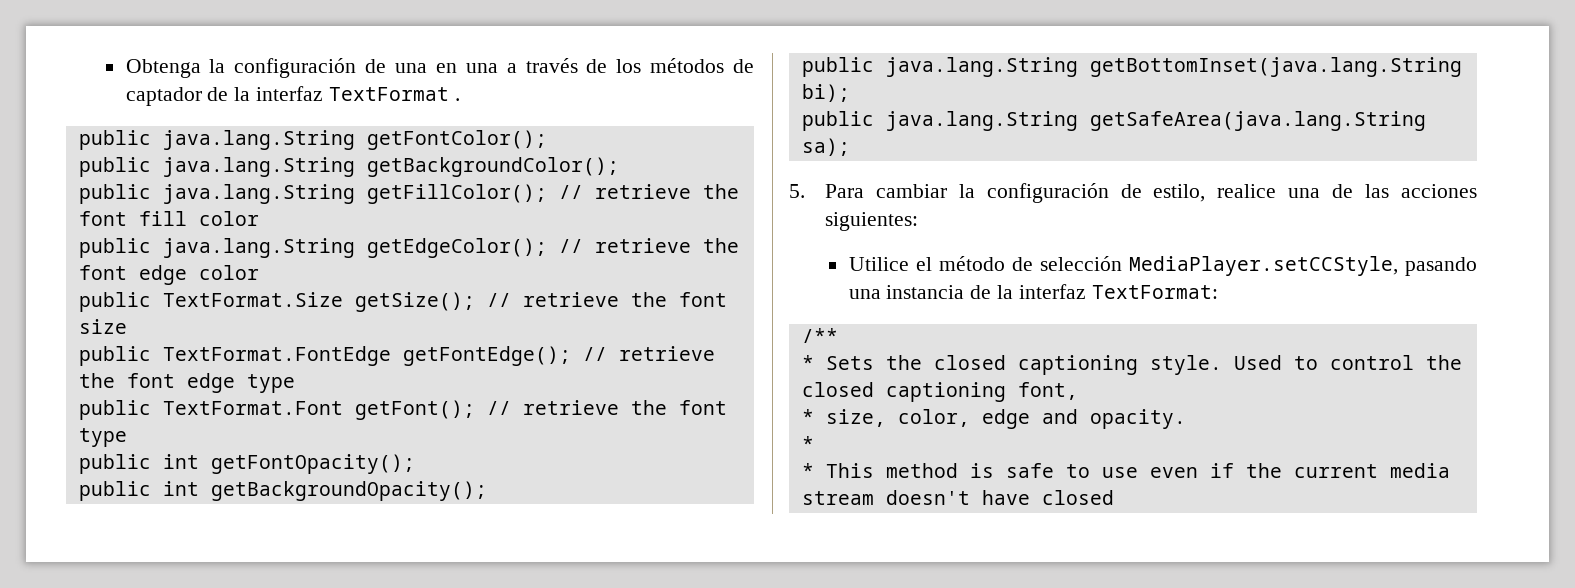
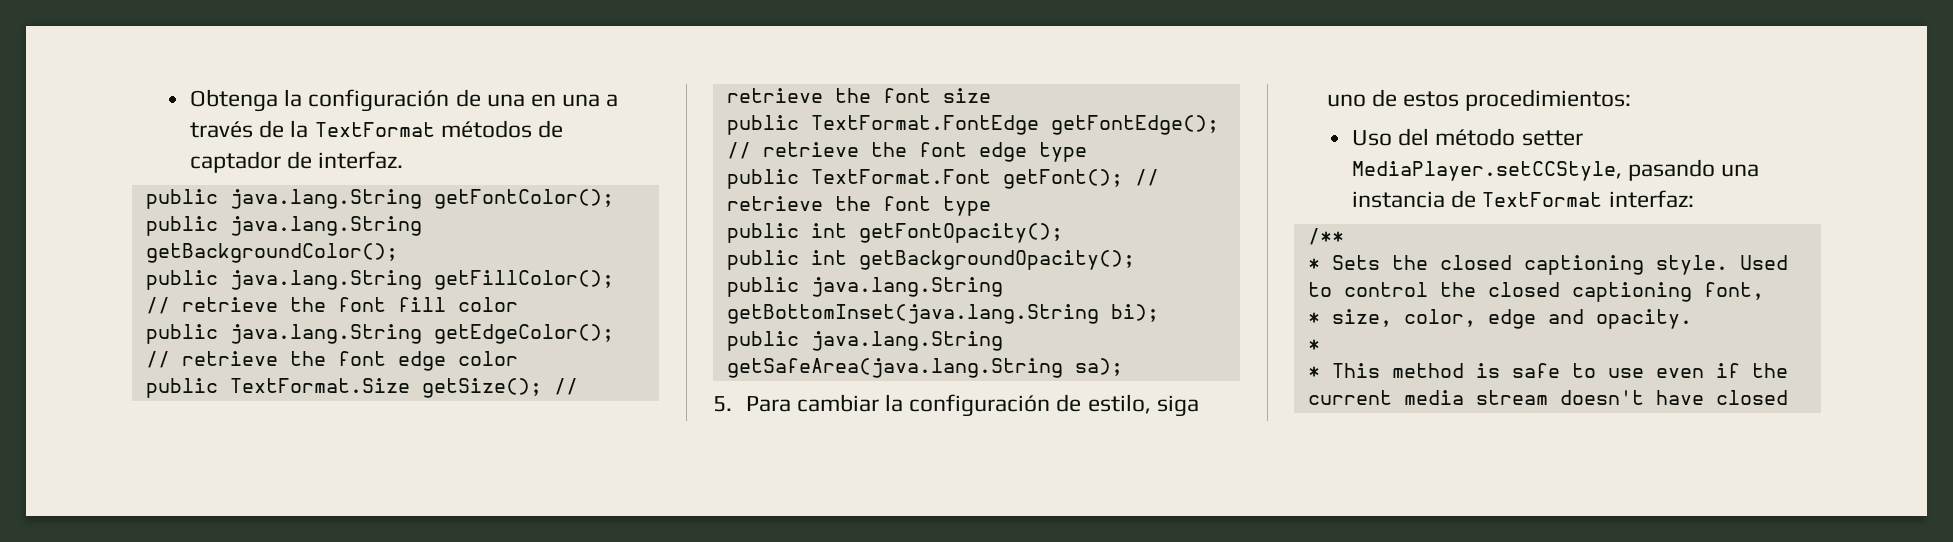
- Obtenga la configuración de una en una a través de los métodos de captador de la interfaz TextFormat .
+ Obtenga la configuración de una en una a través de la TextFormat métodos de captador de interfaz.
- 5. Para cambiar la configuración de estilo, realice una de las acciones siguientes:
- Utilice el método de selección MediaPlayer.setCCStyle, pasando una instancia de la interfaz TextFormat:
+ 5. Para cambiar la configuración de estilo, siga uno de estos procedimientos:
+ Uso del método setter MediaPlayer.setCCStyle, pasando una instancia de TextFormat interfaz:

